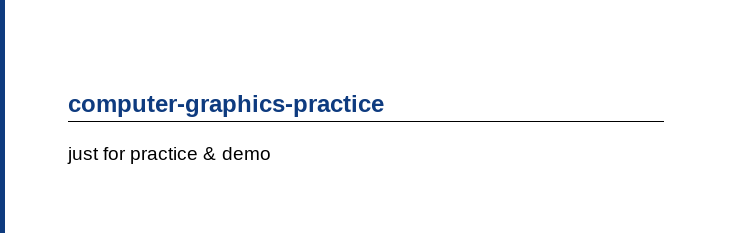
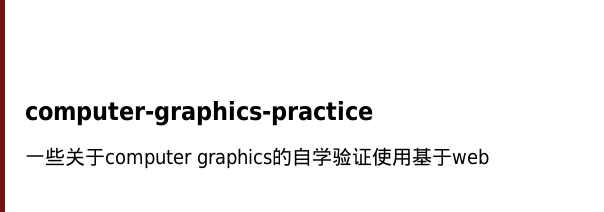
- just for practice & demo
+ 一些关于computer graphics的自学验证使用基于web

